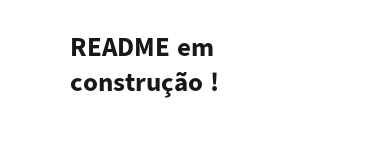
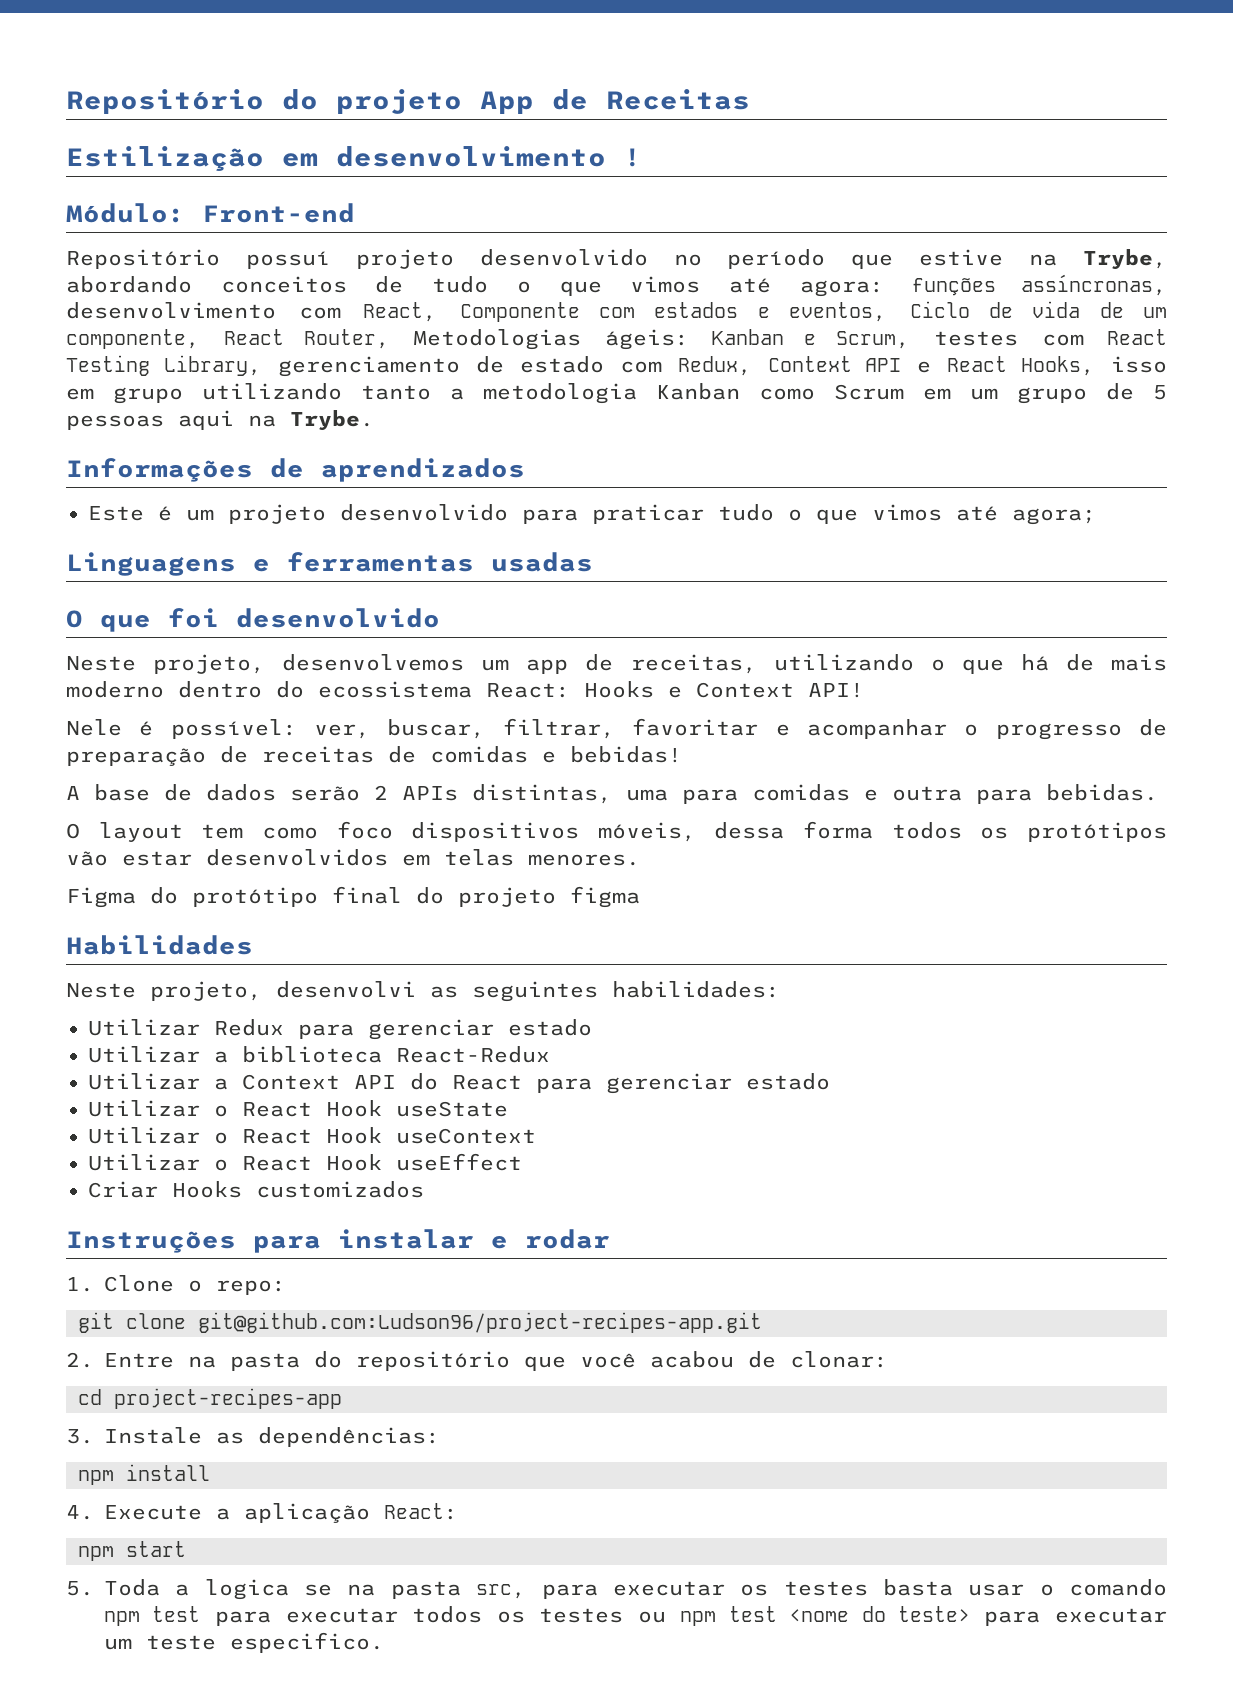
- README em construção !
+ Repositório do projeto App de Receitas
+ Estilização em desenvolvimento !
+ Módulo: Front-end
+ Repositório possuí projeto desenvolvido no período que estive na Trybe, abordando conceitos de tudo o que vimos até agora: funções assíncronas, desenvolvimento com React, Componente com estados e eventos, Ciclo de vida de um componente, React Router, Metodologias ágeis: Kanban e Scrum, testes com React Testing Library, gerenciamento de estado com Redux, Context API e React Hooks, isso em grupo utilizando tanto a metodologia Kanban como Scrum em um grupo de 5 pessoas aqui na Trybe.
+ Informações de aprendizados
+ Este é um projeto desenvolvido para praticar tudo o que vimos até agora;
+ Linguagens e ferramentas usadas
+ O que foi desenvolvido
+ Neste projeto, desenvolvemos um app de receitas, utilizando o que há de mais moderno dentro do ecossistema React: Hooks e Context API!
+ Nele é possível: ver, buscar, filtrar, favoritar e acompanhar o progresso de preparação de receitas de comidas e bebidas!
+ A base de dados serão 2 APIs distintas, uma para comidas e outra para bebidas.
+ O layout tem como foco dispositivos móveis, dessa forma todos os protótipos vão estar desenvolvidos em telas menores.
+ Figma do protótipo final do projeto figma
+ Habilidades
+ Neste projeto, desenvolvi as seguintes habilidades:
+ Utilizar Redux para gerenciar estado
+ Utilizar a biblioteca React-Redux
+ Utilizar a Context API do React para gerenciar estado
+ Utilizar o React Hook useState
+ Utilizar o React Hook useContext
+ Utilizar o React Hook useEffect
+ Criar Hooks customizados
+ Instruções para instalar e rodar
+ 1. Clone o repo:
+ git clone git@github.com:Ludson96/project-recipes-app.git
+ 2. Entre na pasta do repositório que você acabou de clonar:
+ cd project-recipes-app
+ 3. Instale as dependências:
+ npm install
+ 4. Execute a aplicação React:
+ npm start
+ 5. Toda a logica se na pasta src, para executar os testes basta usar o comando npm test para executar todos os testes ou npm test <nome do teste> para executar um teste especifico.

